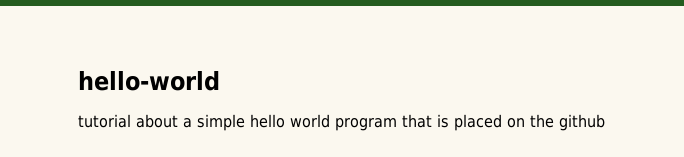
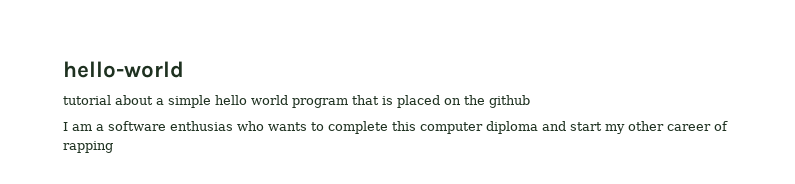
+ I am a software enthusias who wants to complete this computer diploma and start my other career of rapping

